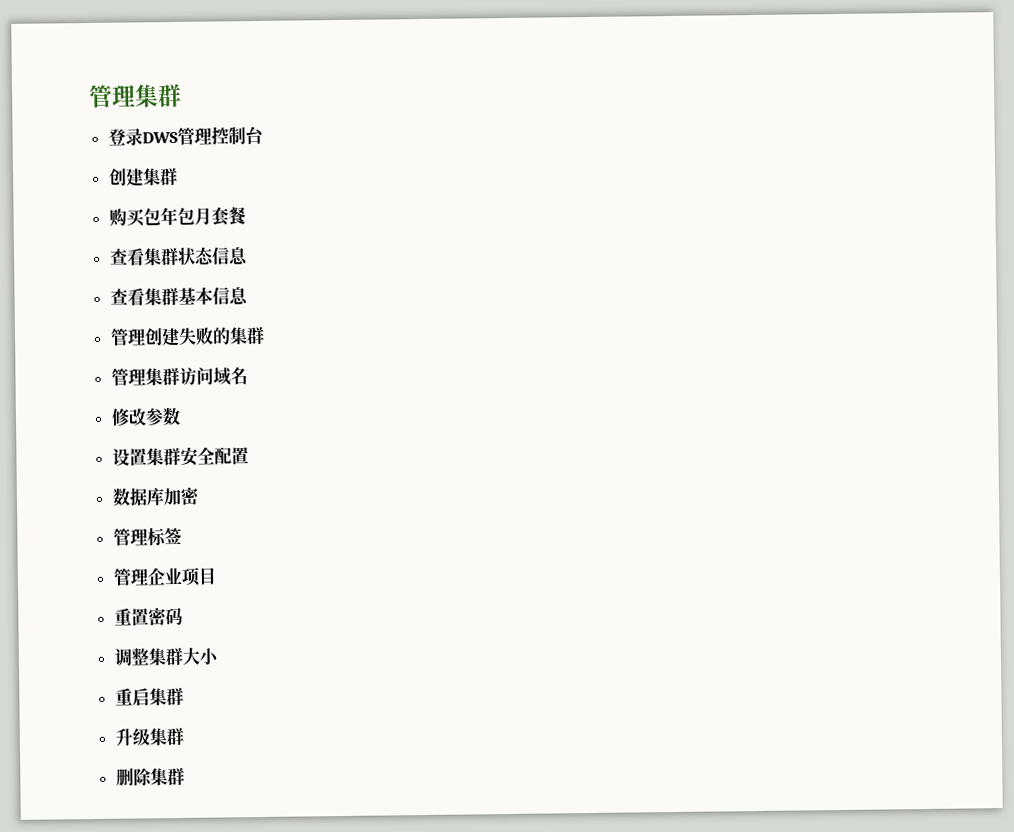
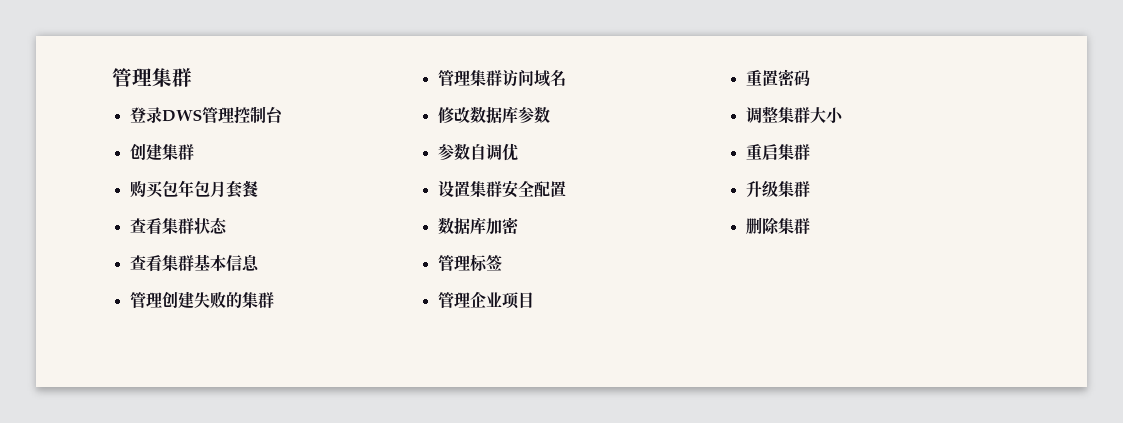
- 查看集群状态信息
+ 查看集群状态
- 修改参数
+ 修改数据库参数
+ 参数自调优

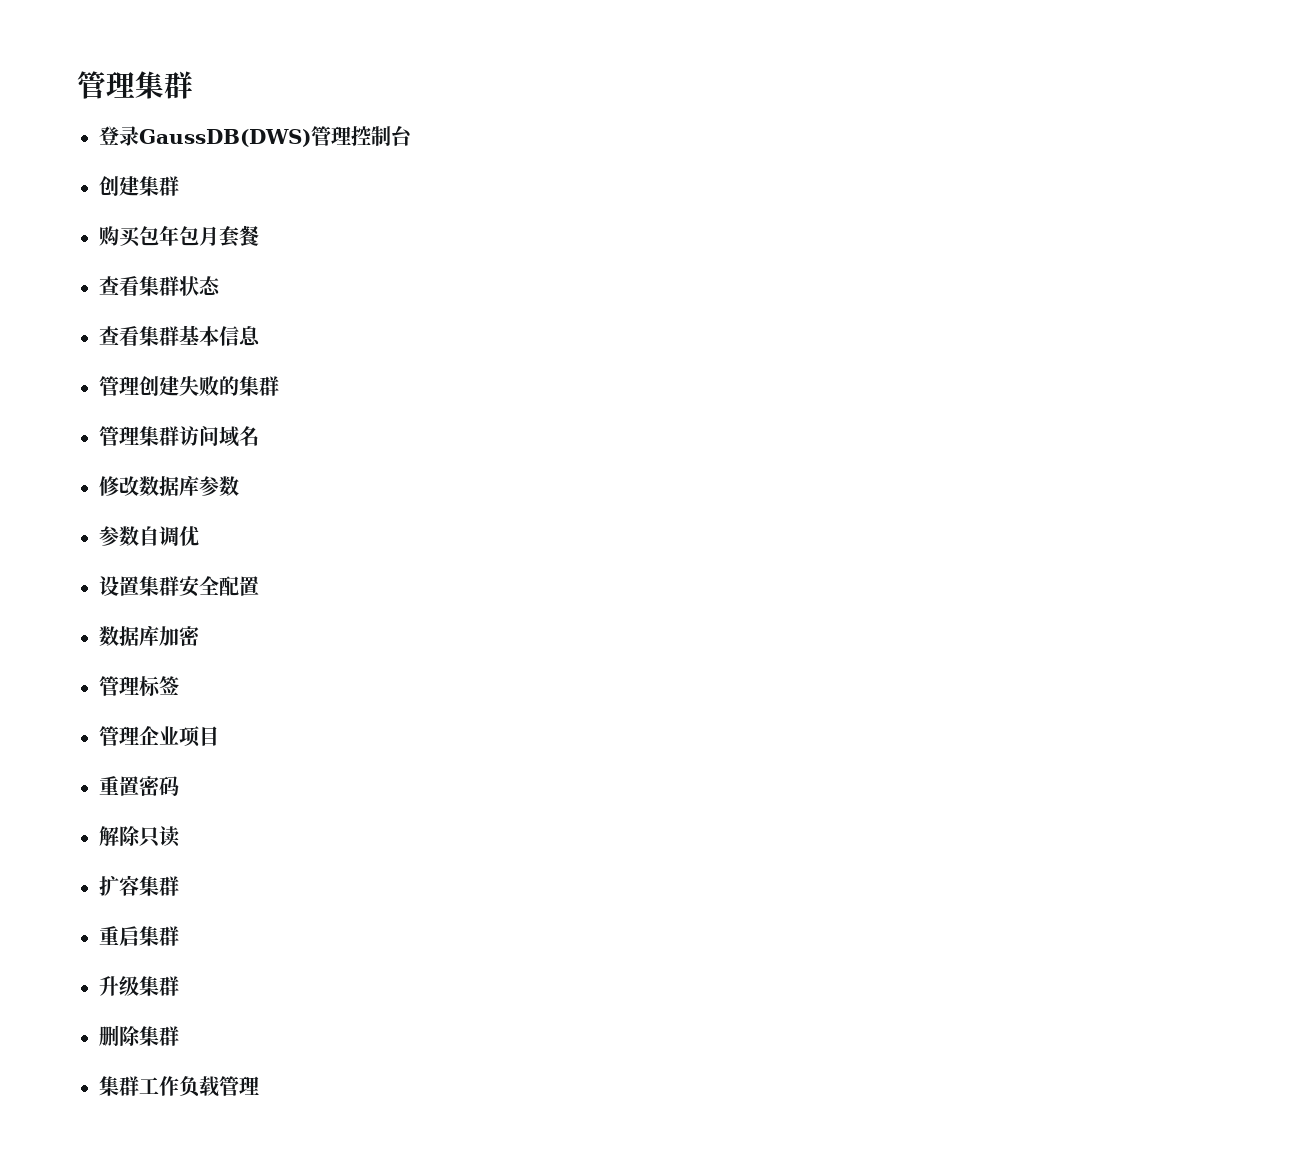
- 登录DWS管理控制台
+ 登录GaussDB(DWS)管理控制台
- 调整集群大小
+ 解除只读
+ 扩容集群
+ 集群工作负载管理

